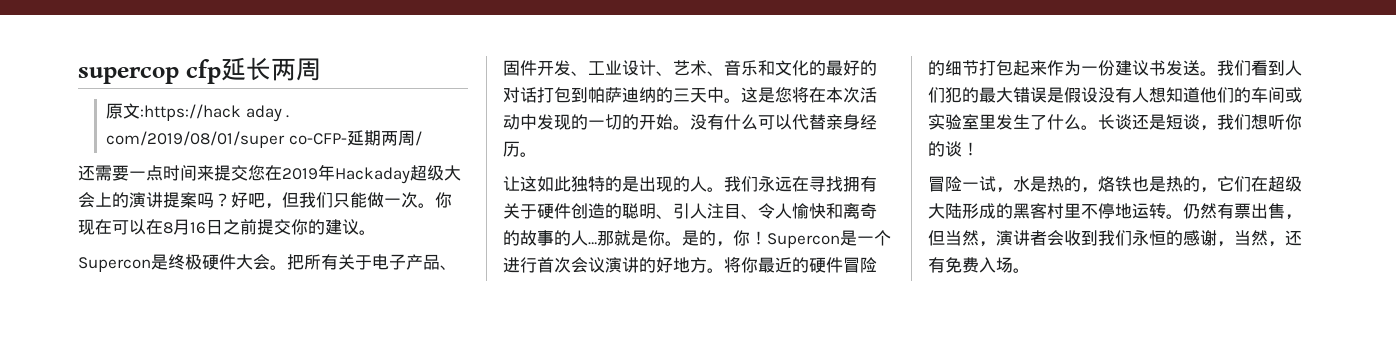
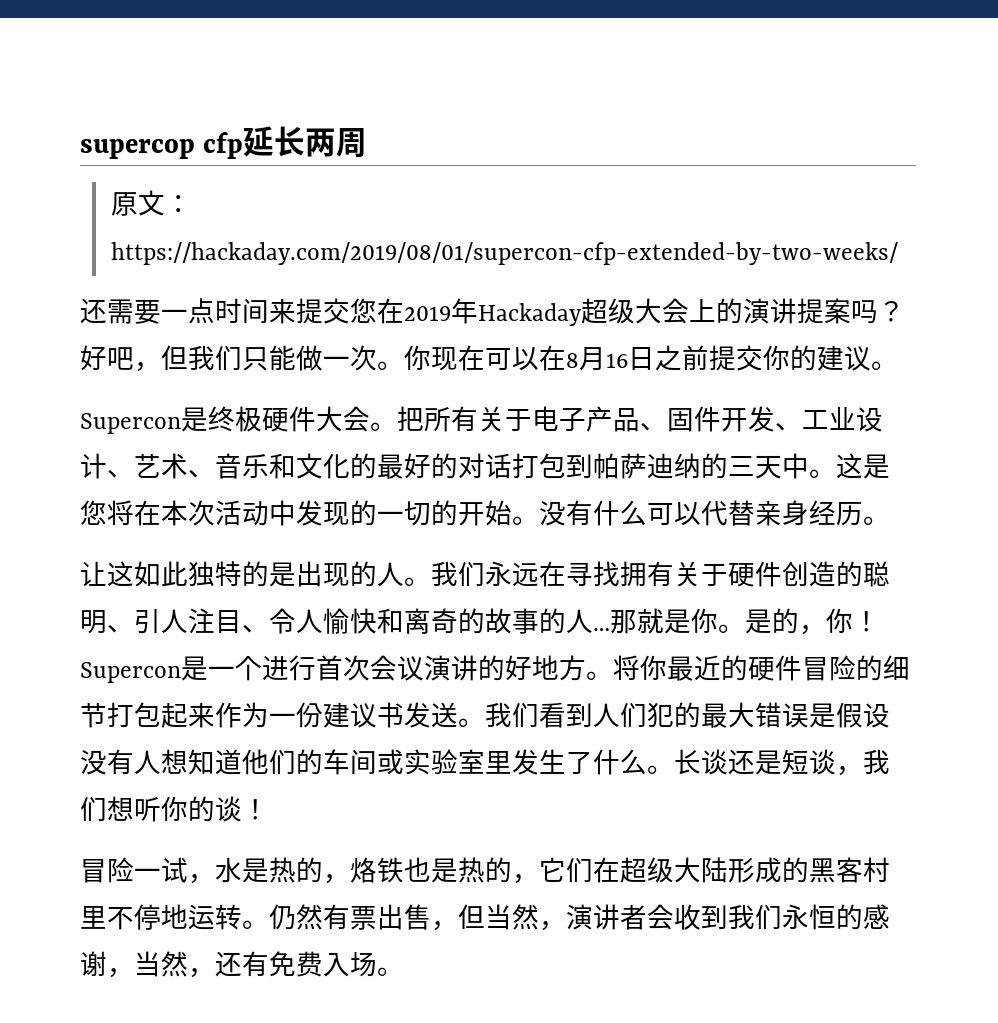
- 原文:https://hack aday . com/2019/08/01/super co-CFP-延期两周/
+ 原文：https://hackaday.com/2019/08/01/supercon-cfp-extended-by-two-weeks/

